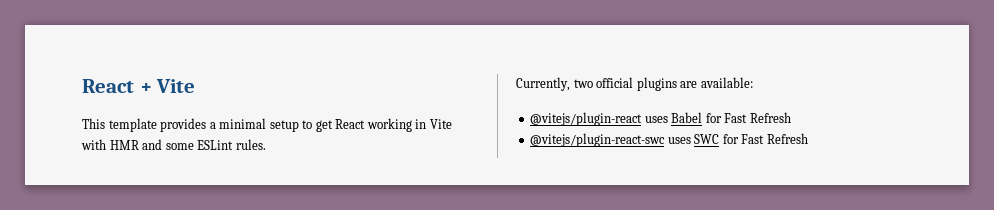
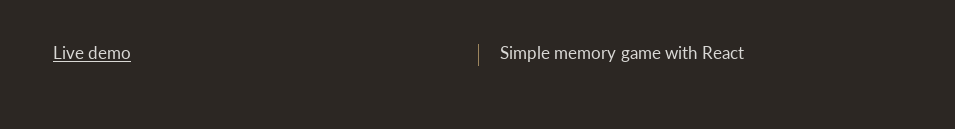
- React + Vite
- This template provides a minimal setup to get React working in Vite with HMR and some ESLint rules.
- Currently, two official plugins are available:
- @vitejs/plugin-react uses Babel for Fast Refresh
- @vitejs/plugin-react-swc uses SWC for Fast Refresh
+ Live demo
+ Simple memory game with React

